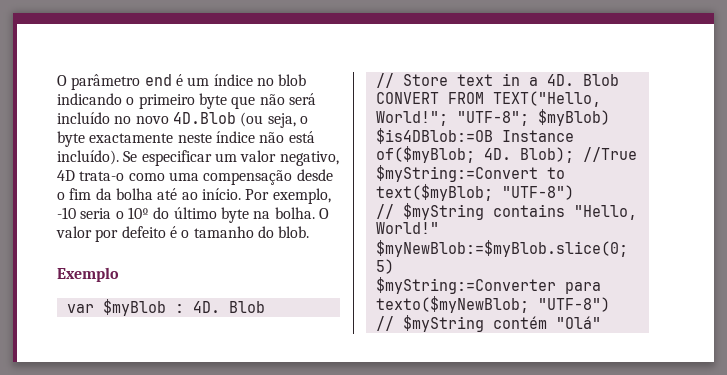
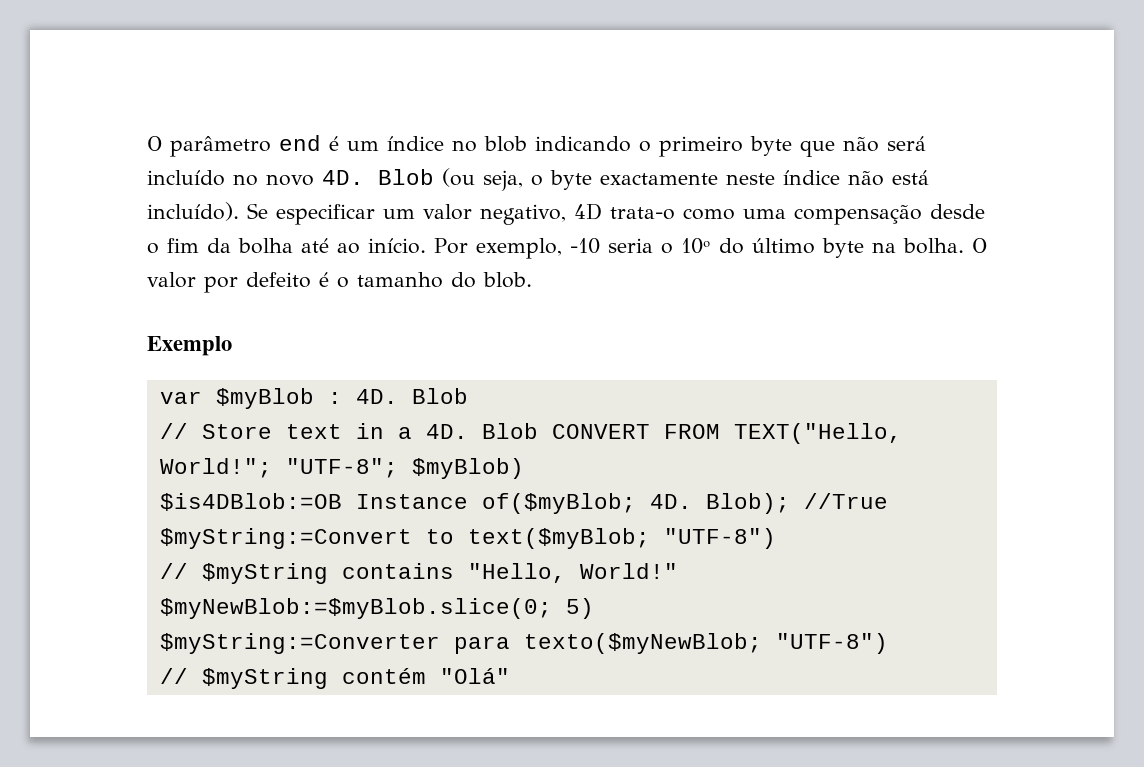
- O parâmetro end é um índice no blob indicando o primeiro byte que não será incluído no novo 4D.Blob (ou seja, o byte exactamente neste índice não está incluído).
+ O parâmetro end é um índice no blob indicando o primeiro byte que não será incluído no novo 4D. Blob (ou seja, o byte exactamente neste índice não está incluído).

